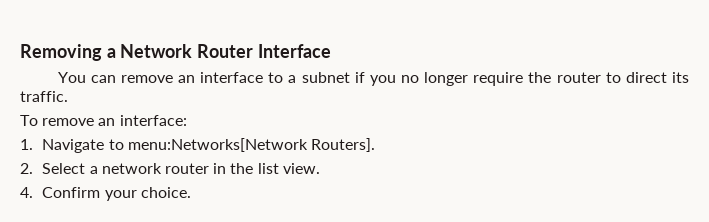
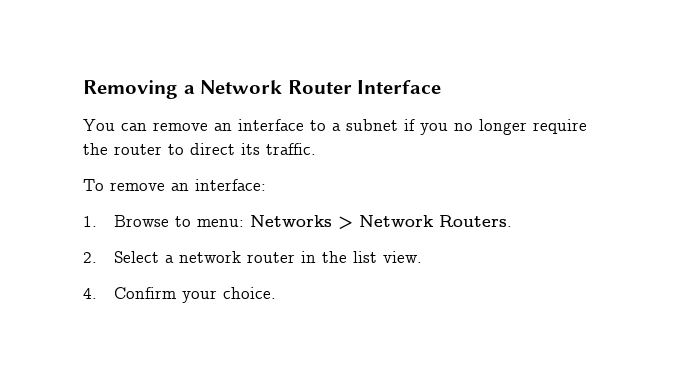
- 1. Navigate to menu:Networks[Network Routers].
+ 1. Browse to menu: Networks > Network Routers.

